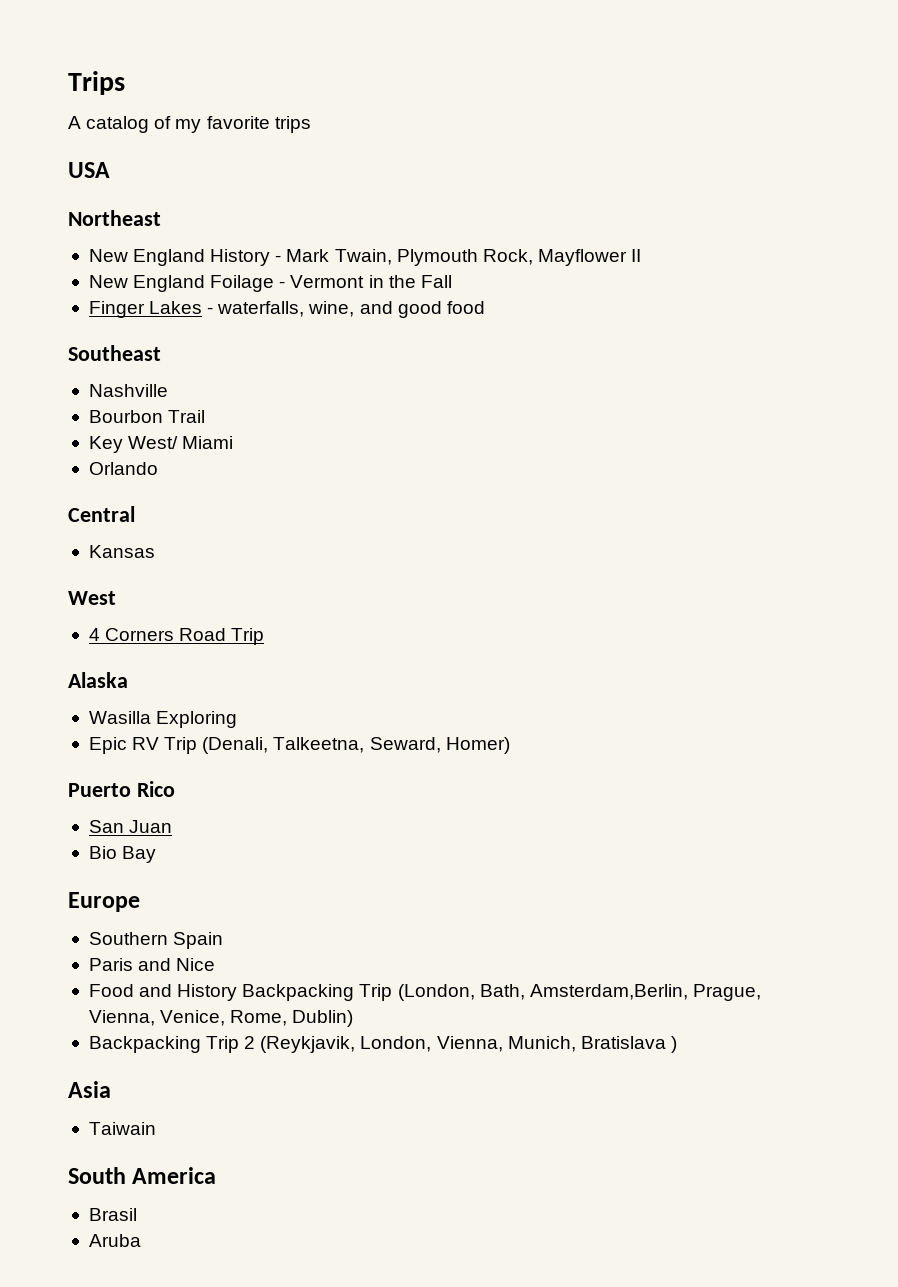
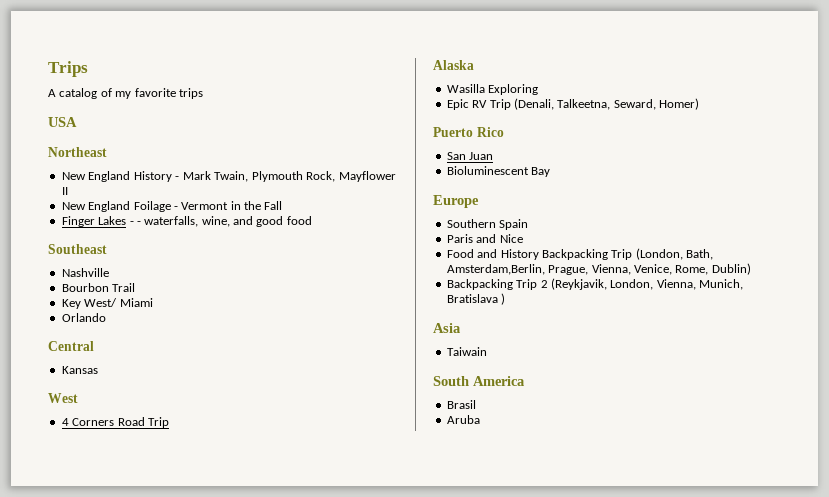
- Finger Lakes - waterfalls, wine, and good food
+ Finger Lakes - - waterfalls, wine, and good food
- Bio Bay
+ Bioluminescent Bay

